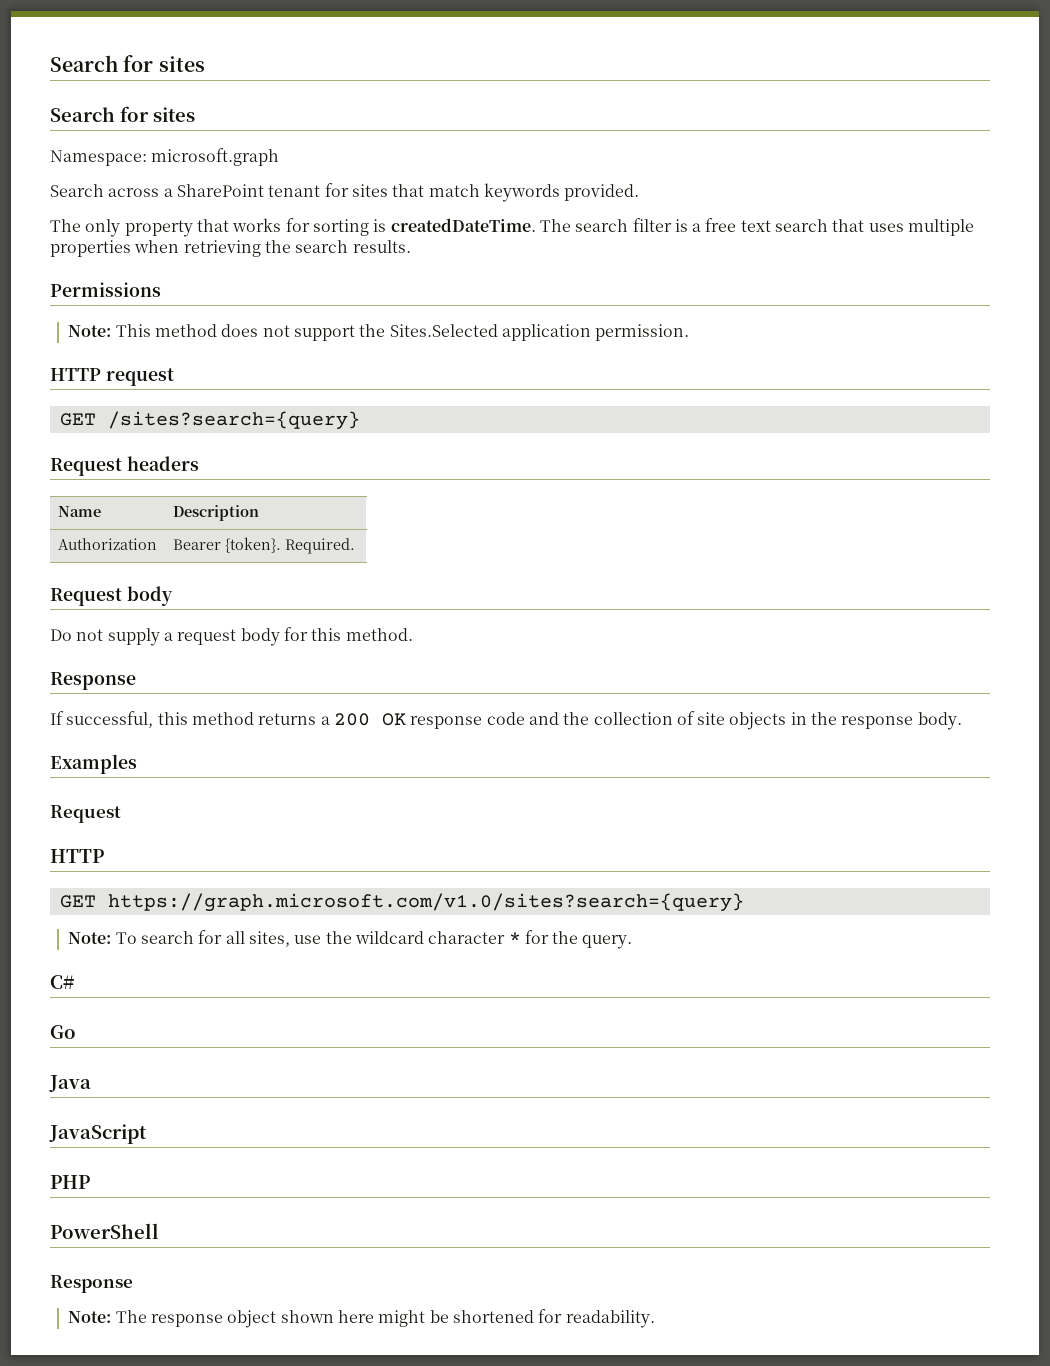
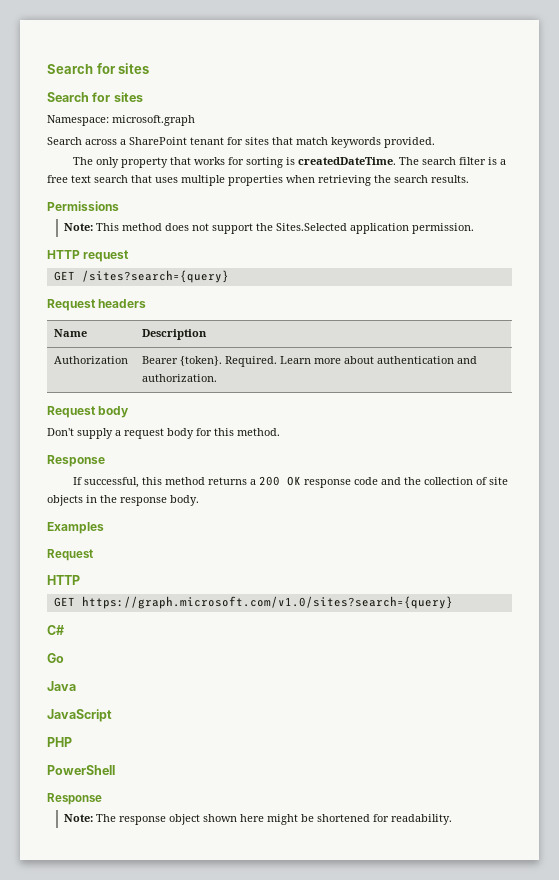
- Authorization | Bearer {token}. Required.
+ Authorization | Bearer {token}. Required. Learn more about authentication and authorization.
- Do not supply a request body for this method.
+ Don't supply a request body for this method.
- Note: To search for all sites, use the wildcard character * for the query.

